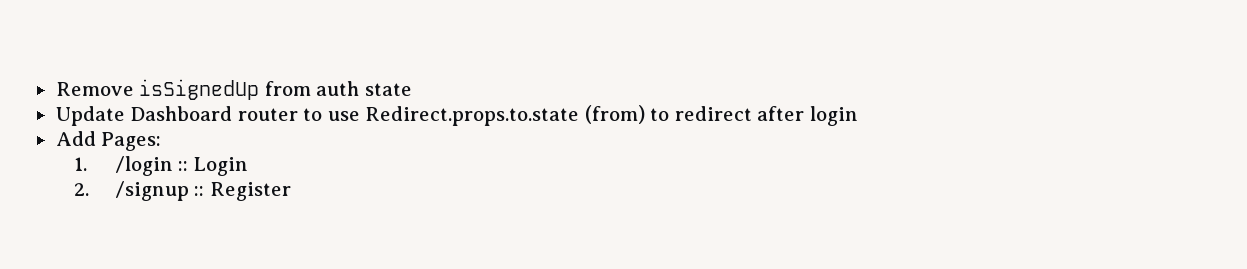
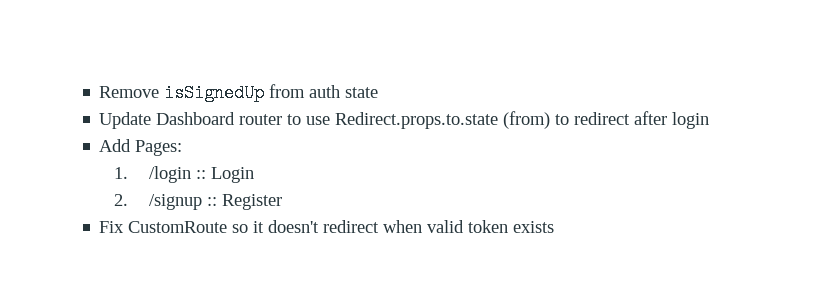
+ Fix CustomRoute so it doesn't redirect when valid token exists

